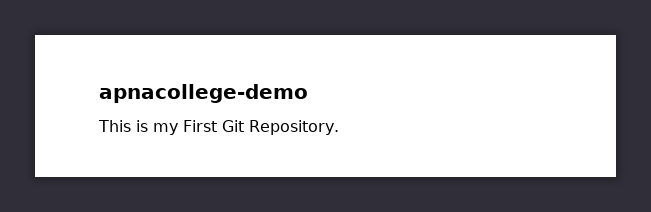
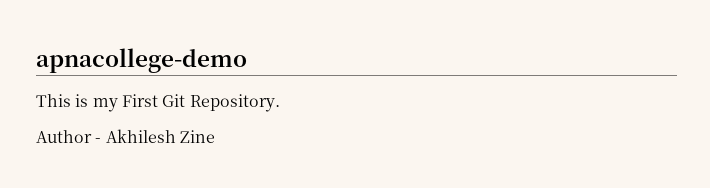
+ Author - Akhilesh Zine

